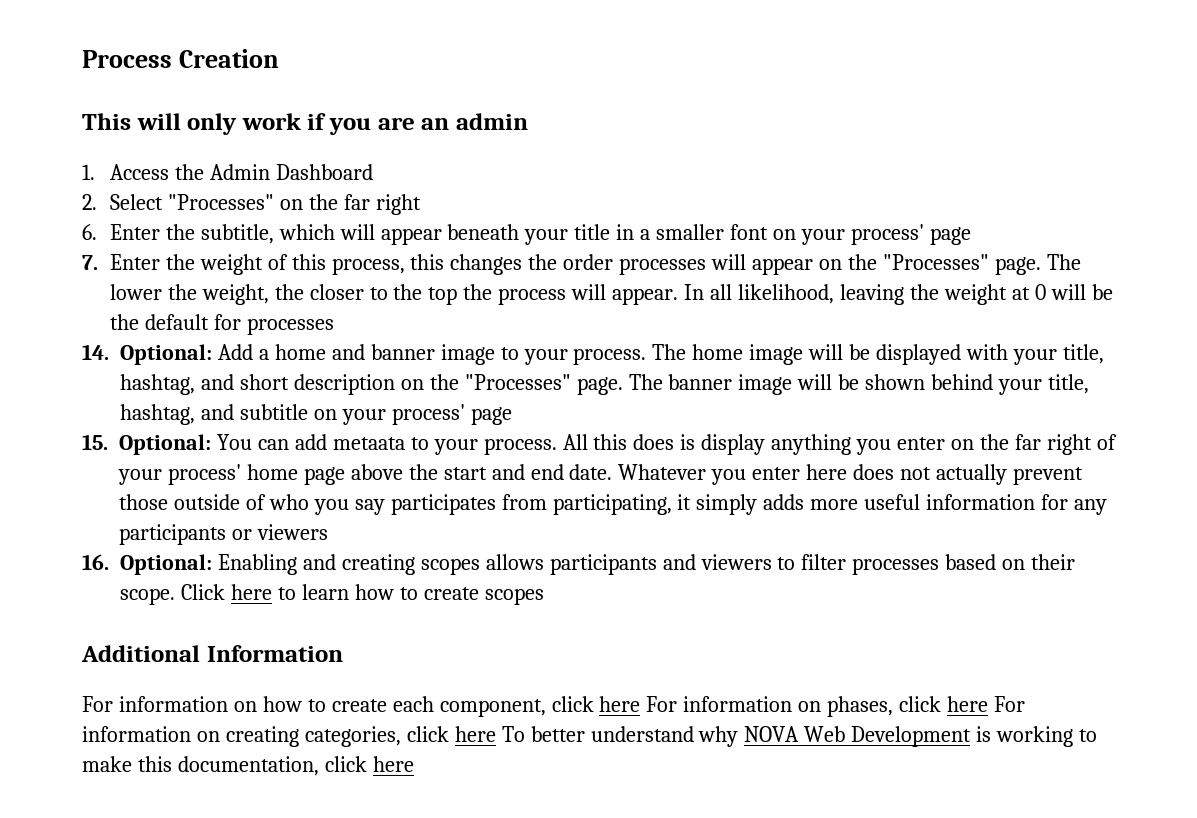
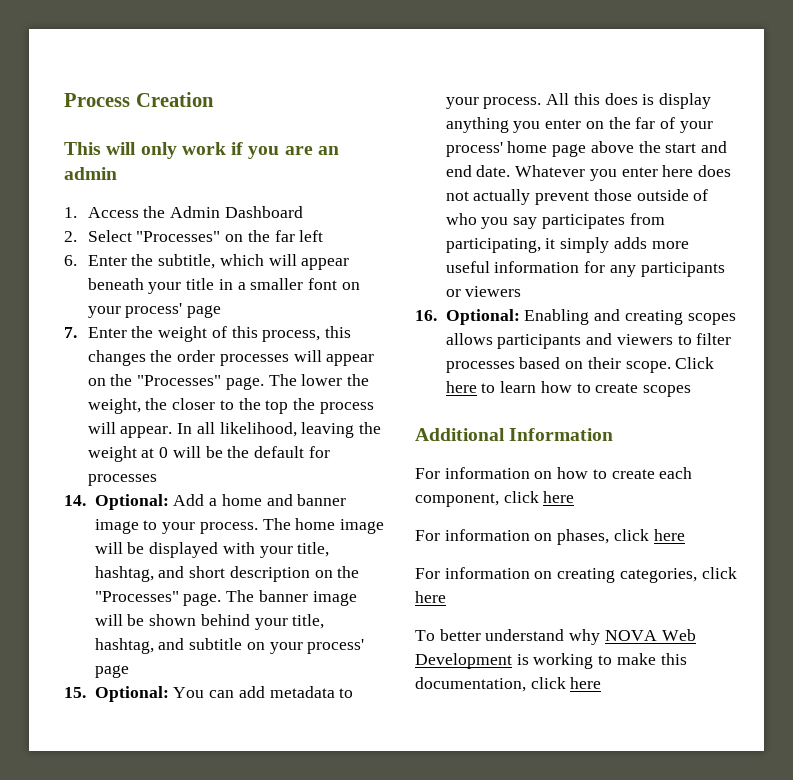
- 2. Select "Processes" on the far right
+ 2. Select "Processes" on the far left
- 15. Optional: You can add metaata to your process.
+ 15. Optional: You can add metadata to your process.
- All this does is display anything you enter on the far right of your process' home page above the start and end date.
+ All this does is display anything you enter on the far of your process' home page above the start and end date.
- For information on how to create each component, click here For information on phases, click here For information on creating categories, click here To better understand why NOVA Web Development is working to make this documentation, click here
+ For information on how to create each component, click here
+ For information on phases, click here
+ For information on creating categories, click here
+ To better understand why NOVA Web Development is working to make this documentation, click here

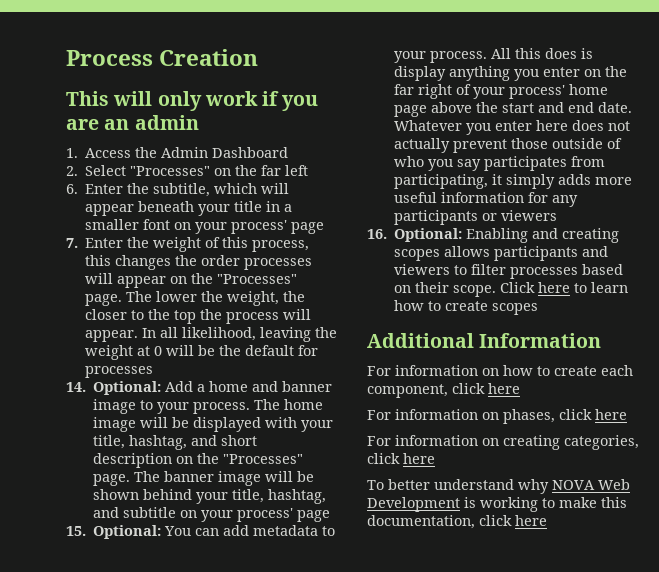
- All this does is display anything you enter on the far of your process' home page above the start and end date.
+ All this does is display anything you enter on the far right of your process' home page above the start and end date.

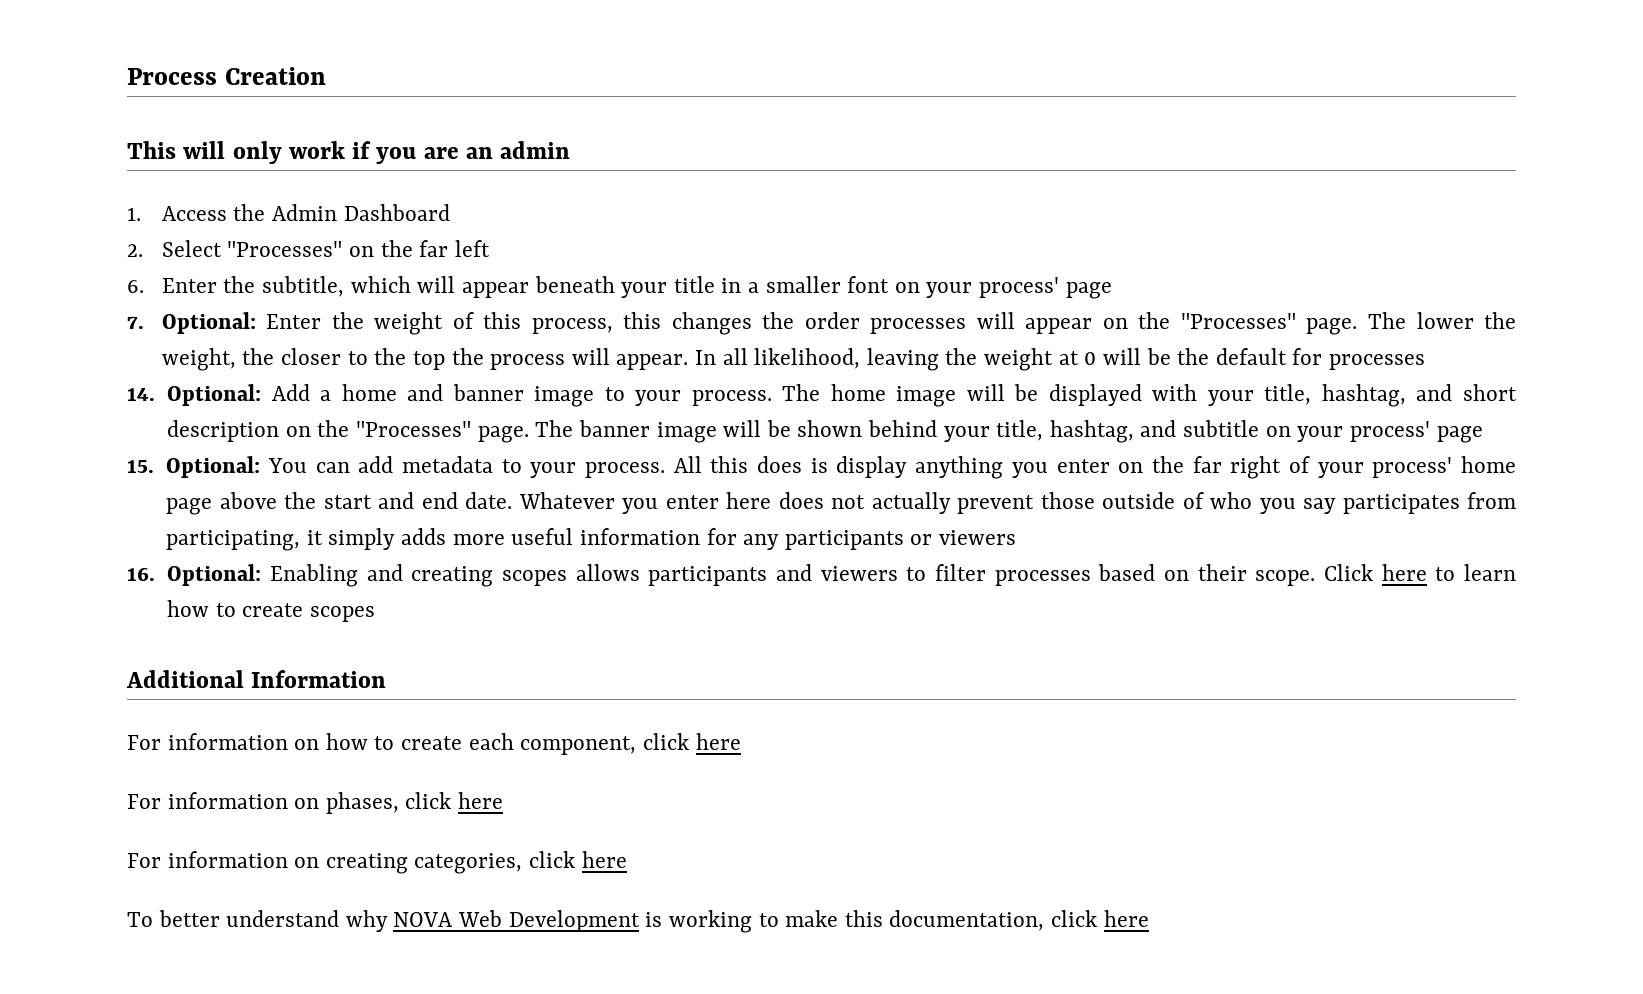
- 7. Enter the weight of this process, this changes the order processes will appear on the "Processes" page.
+ 7. Optional: Enter the weight of this process, this changes the order processes will appear on the "Processes" page.

